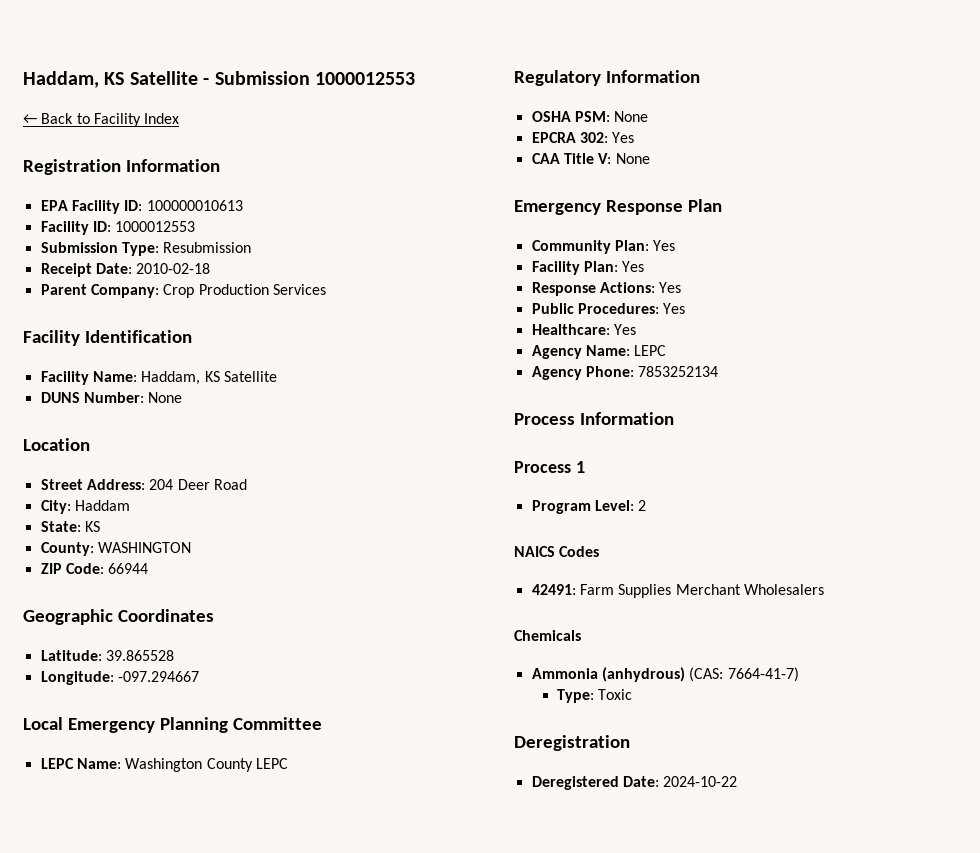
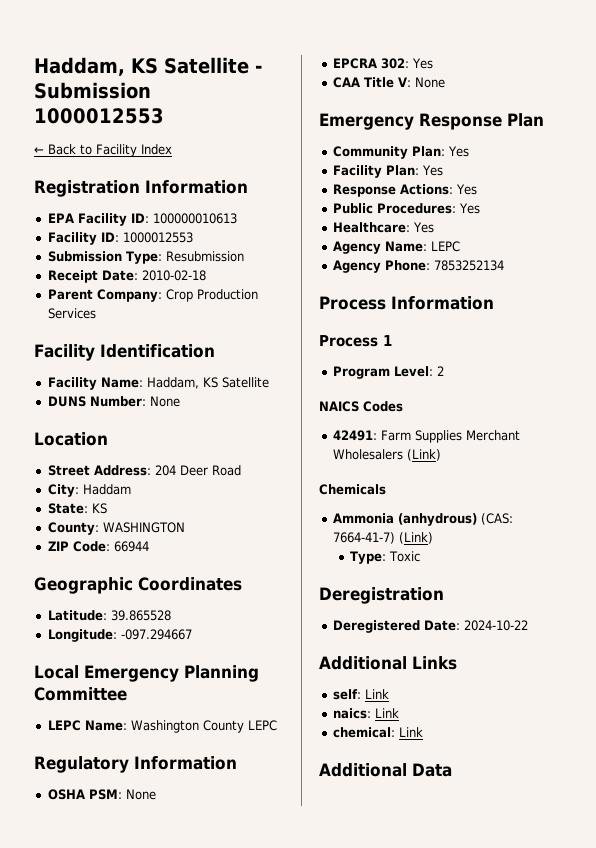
- 42491: Farm Supplies Merchant Wholesalers
+ 42491: Farm Supplies Merchant Wholesalers (Link)
- Ammonia (anhydrous) (CAS: 7664-41-7)
+ Ammonia (anhydrous) (CAS: 7664-41-7) (Link)
+ Additional Links
+ self: Link
+ naics: Link
+ chemical: Link
+ Additional Data

